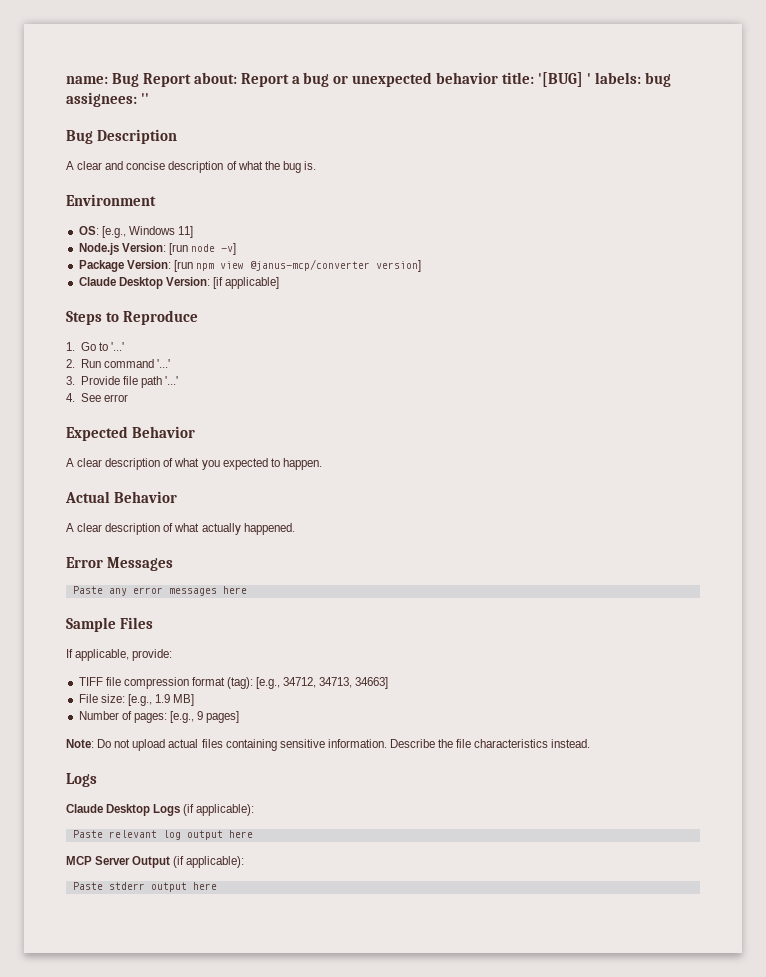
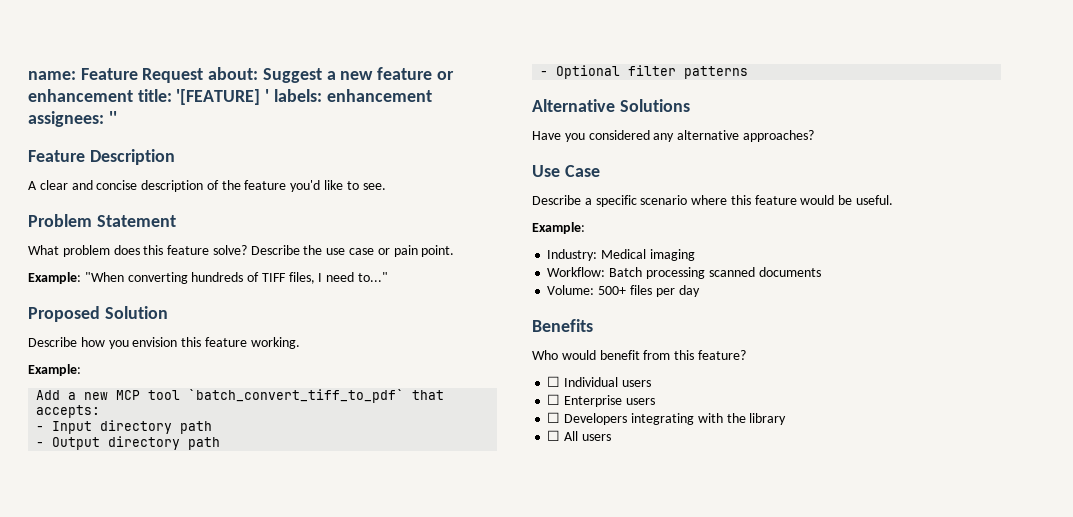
- name: Bug Report about: Report a bug or unexpected behavior title: '[BUG] ' labels: bug assignees: ''
+ name: Feature Request about: Suggest a new feature or enhancement title: '[FEATURE] ' labels: enhancement assignees: ''
- Bug Description
+ Feature Description
- A clear and concise description of what the bug is.
- Environment
- OS: [e.g., Windows 11]
- Node.js Version: [run node -v]
- Package Version: [run npm view @janus-mcp/converter version]
- Claude Desktop Version: [if applicable]
- Steps to Reproduce
- 1. Go to '...'
- 2. Run command '...'
- 3. Provide file path '...'
- 4. See error
- Expected Behavior
- A clear description of what you expected to happen.
- Actual Behavior
- A clear description of what actually happened.
- Error Messages
- Paste any error messages here
- Sample Files
- If applicable, provide:
- TIFF file compression format (tag): [e.g., 34712, 34713, 34663]
- File size: [e.g., 1.9 MB]
- Number of pages: [e.g., 9 pages]
- Note: Do not upload actual files containing sensitive information. Describe the file characteristics instead.
- Logs
- Claude Desktop Logs (if applicable):
- Paste relevant log output here
- MCP Server Output (if applicable):
- Paste stderr output here
+ A clear and concise description of the feature you'd like to see.
+ Problem Statement
+ What problem does this feature solve? Describe the use case or pain point.
+ Example: "When converting hundreds of TIFF files, I need to..."
+ Proposed Solution
+ Describe how you envision this feature working.
+ Example:
+ Add a new MCP tool `batch_convert_tiff_to_pdf` that accepts:
+ - Input directory path
+ - Output directory path
+ - Optional filter patterns
+ Alternative Solutions
+ Have you considered any alternative approaches?
+ Use Case
+ Describe a specific scenario where this feature would be useful.
+ Example:
+ Industry: Medical imaging
+ Workflow: Batch processing scanned documents
+ Volume: 500+ files per day
+ Benefits
+ Who would benefit from this feature?
+ ☐ Individual users
+ ☐ Enterprise users
+ ☐ Developers integrating with the library
+ ☐ All users

